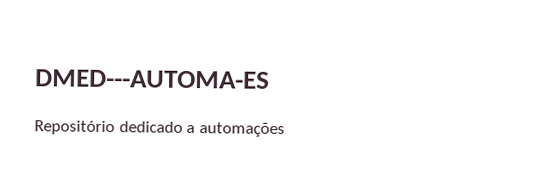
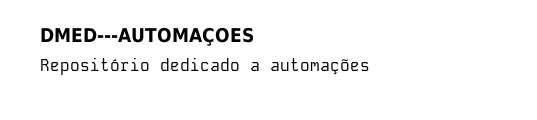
- DMED---AUTOMA-ES
+ DMED---AUTOMAÇOES

